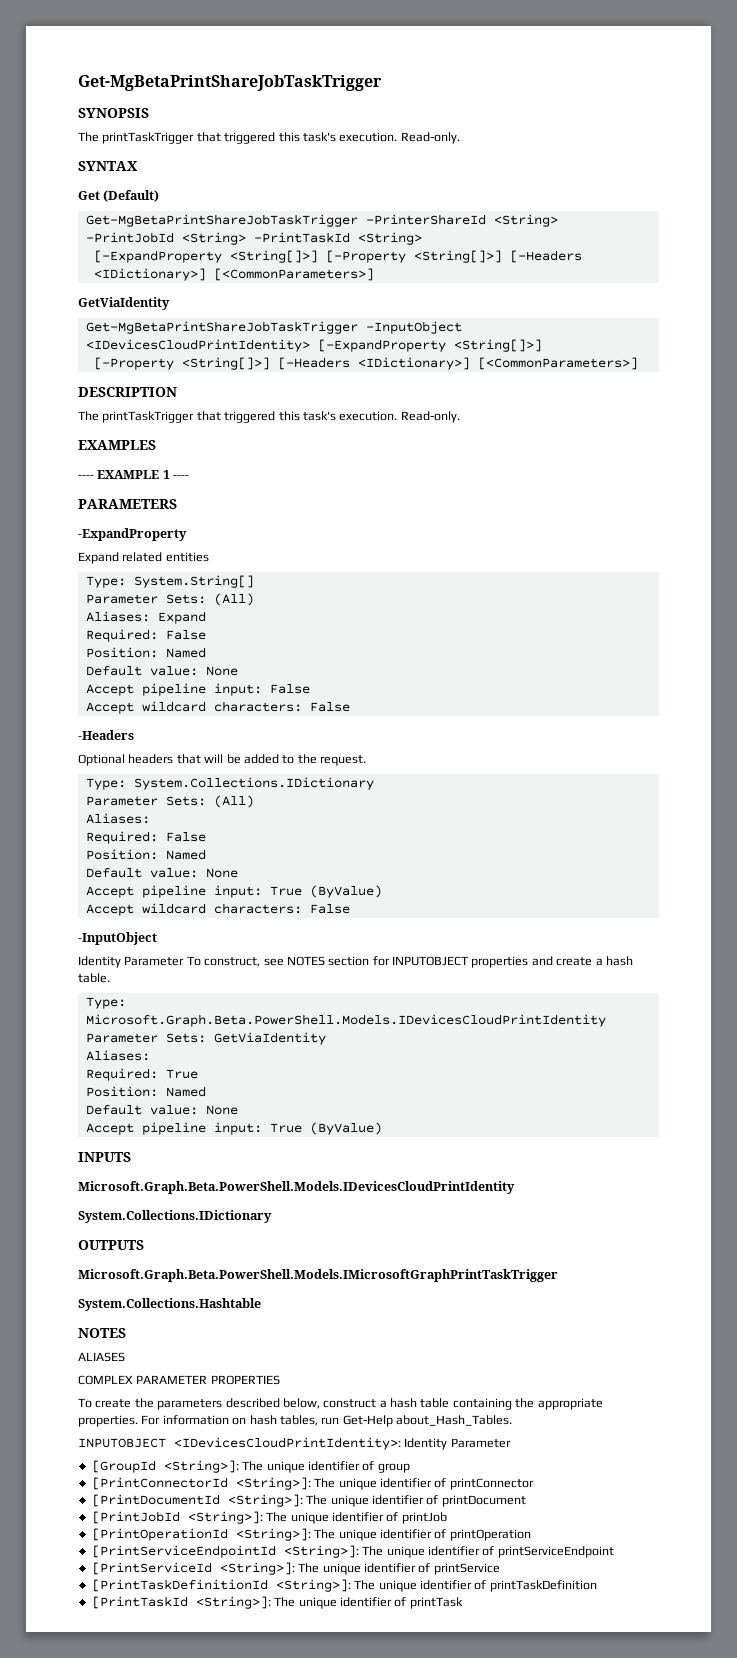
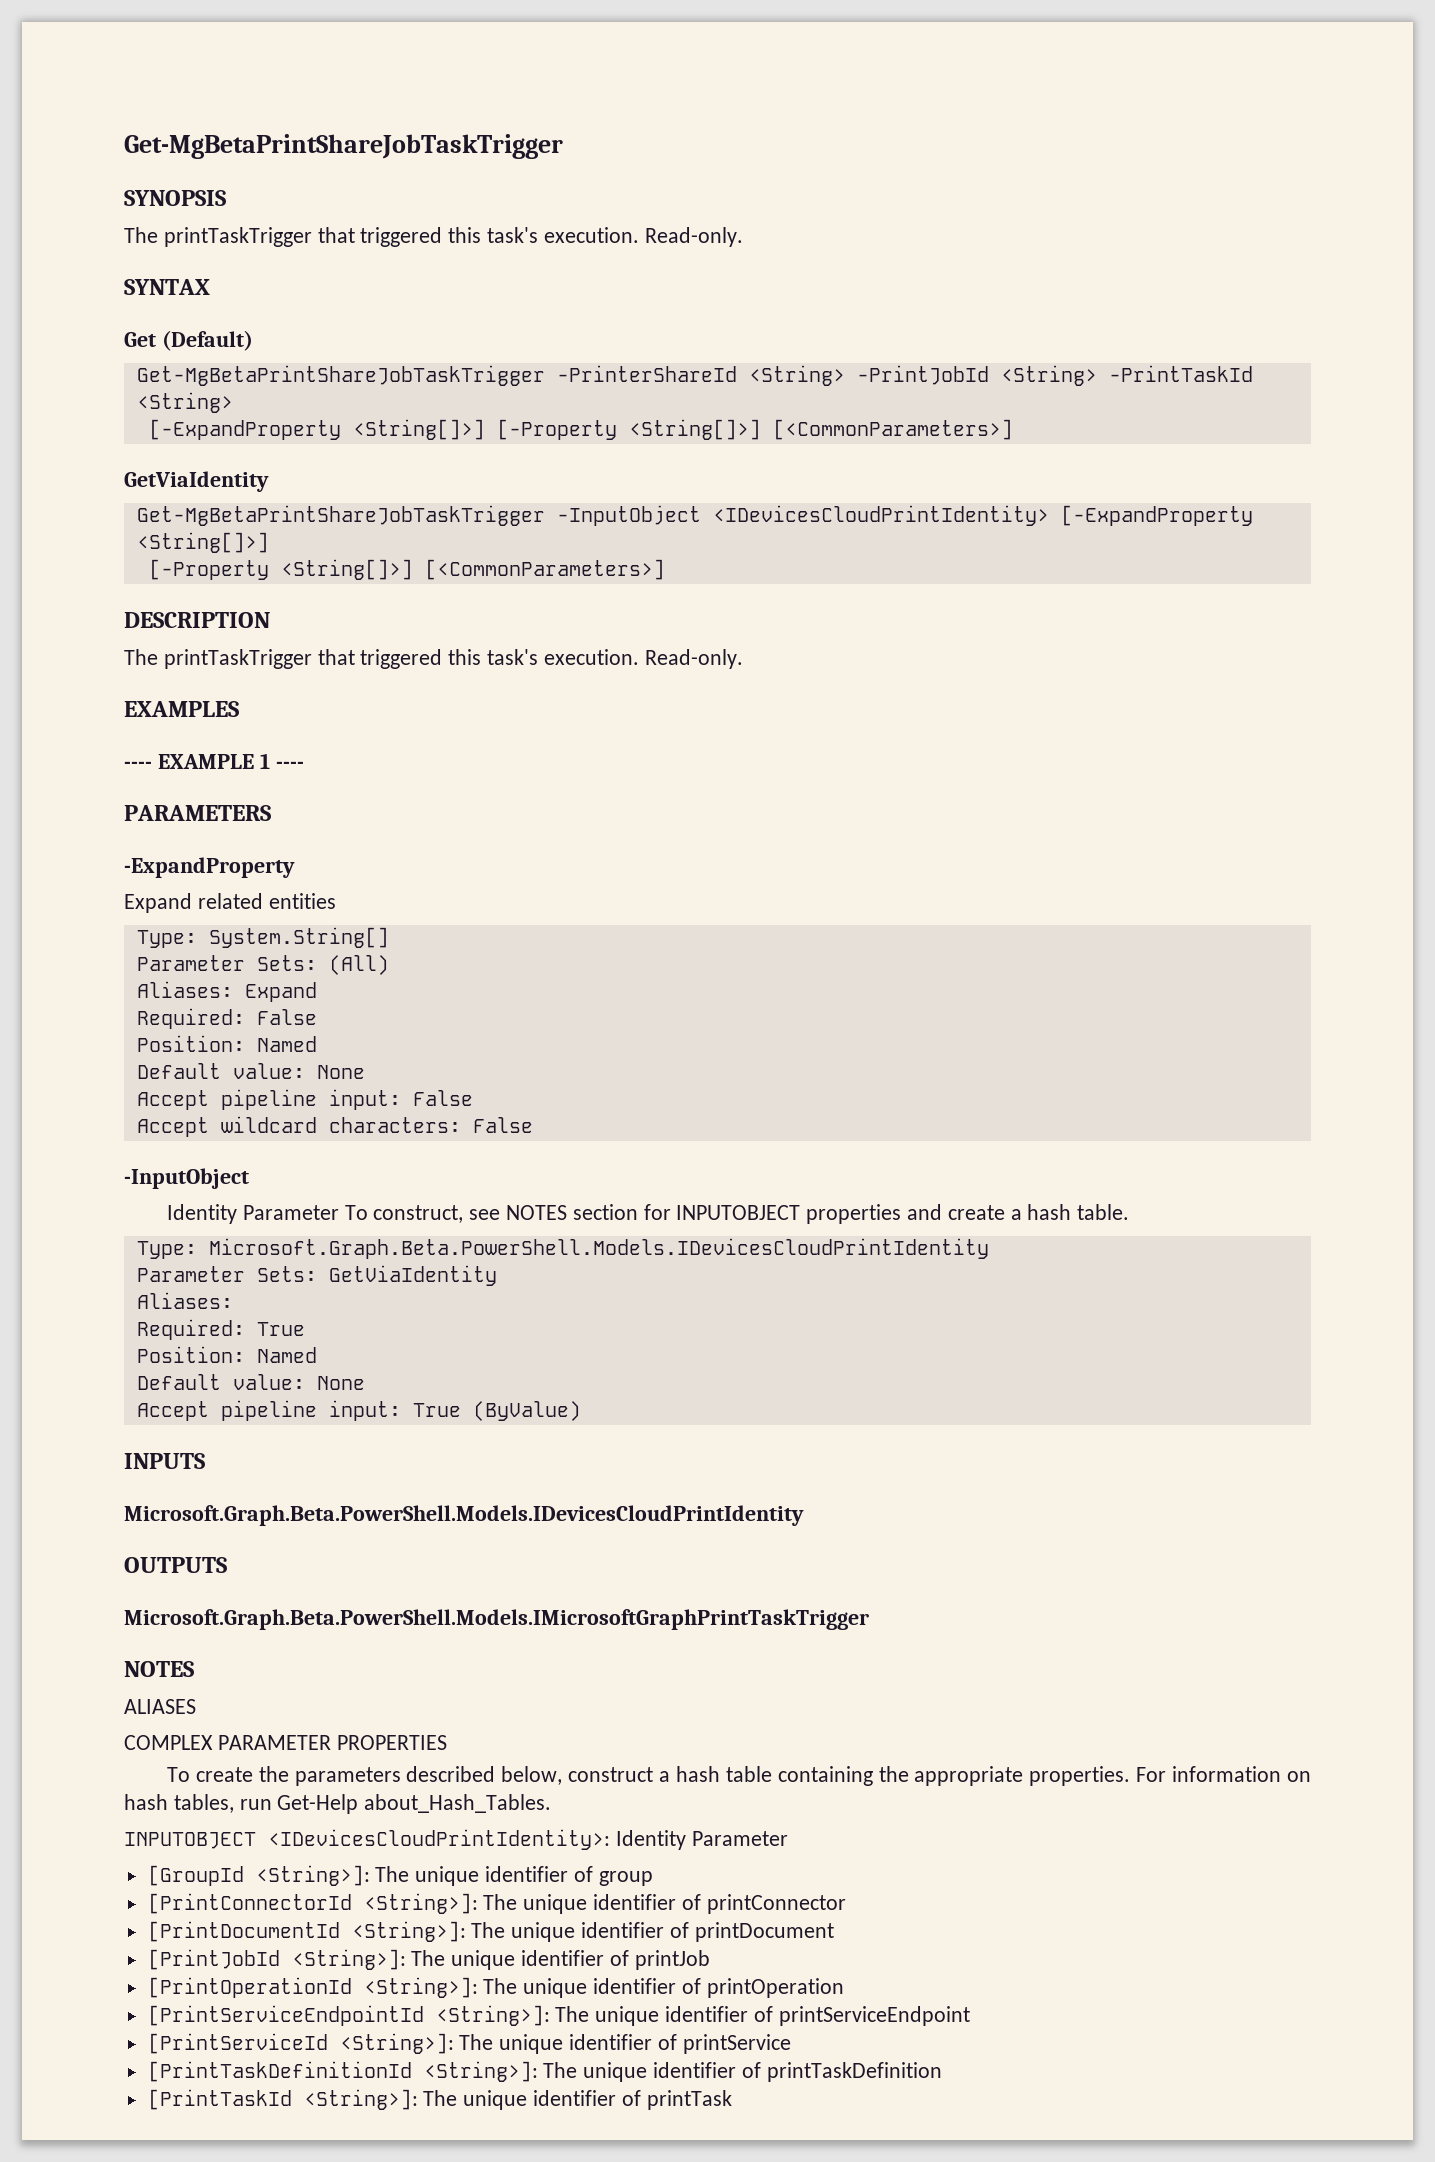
- [-ExpandProperty <String[]>] [-Property <String[]>] [-Headers <IDictionary>] [<CommonParameters>]
+ [-ExpandProperty <String[]>] [-Property <String[]>] [<CommonParameters>]
  Get-MgBetaPrintShareJobTaskTrigger -InputObject <IDevicesCloudPrintIdentity> [-ExpandProperty <String[]>]
- [-Property <String[]>] [-Headers <IDictionary>] [<CommonParameters>]
+ [-Property <String[]>] [<CommonParameters>]
- -Headers
- Optional headers that will be added to the request.
- Type: System.Collections.IDictionary
- Parameter Sets: (All)
- Aliases:
- Required: False
- Position: Named
- Default value: None
- Accept pipeline input: True (ByValue)
- Accept wildcard characters: False
  INPUTS
  Microsoft.Graph.Beta.PowerShell.Models.IDevicesCloudPrintIdentity
- System.Collections.IDictionary
- System.Collections.Hashtable

